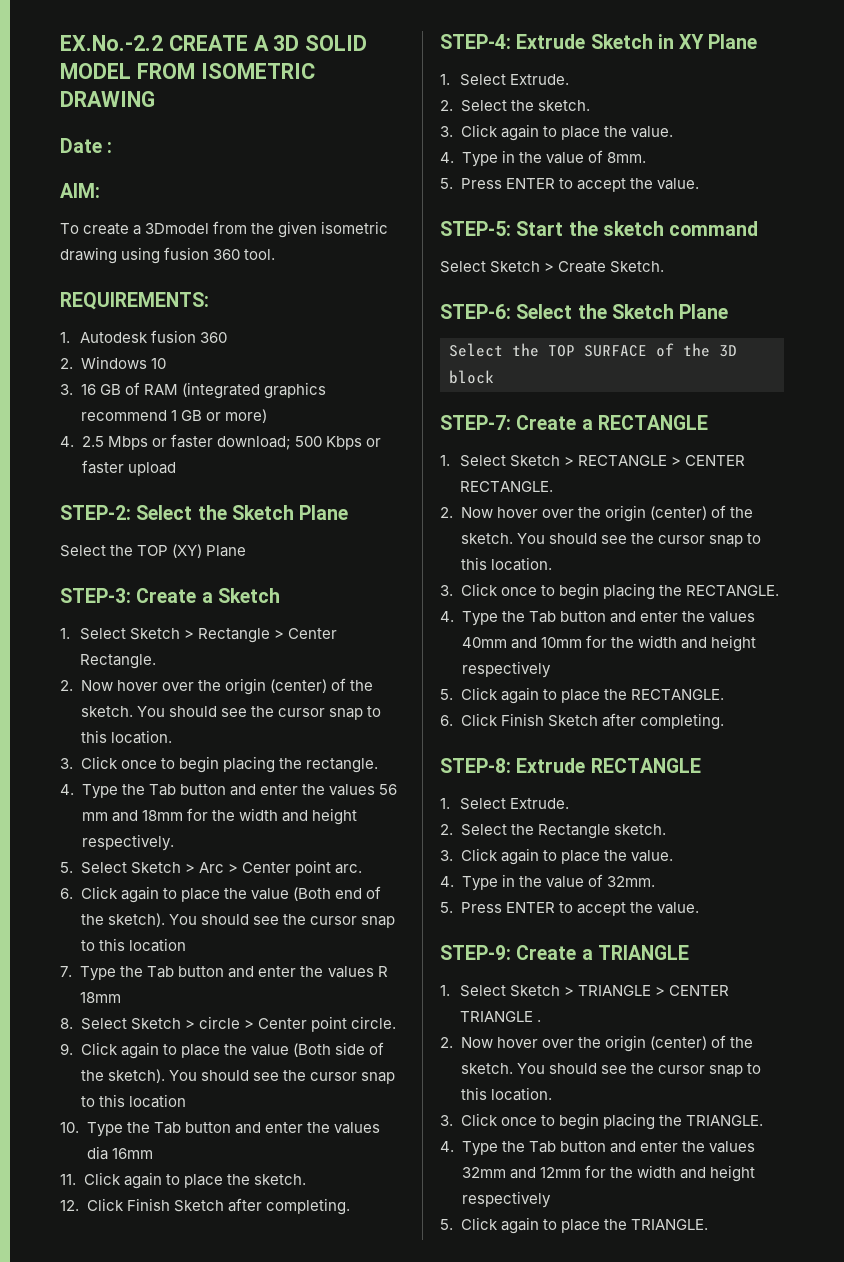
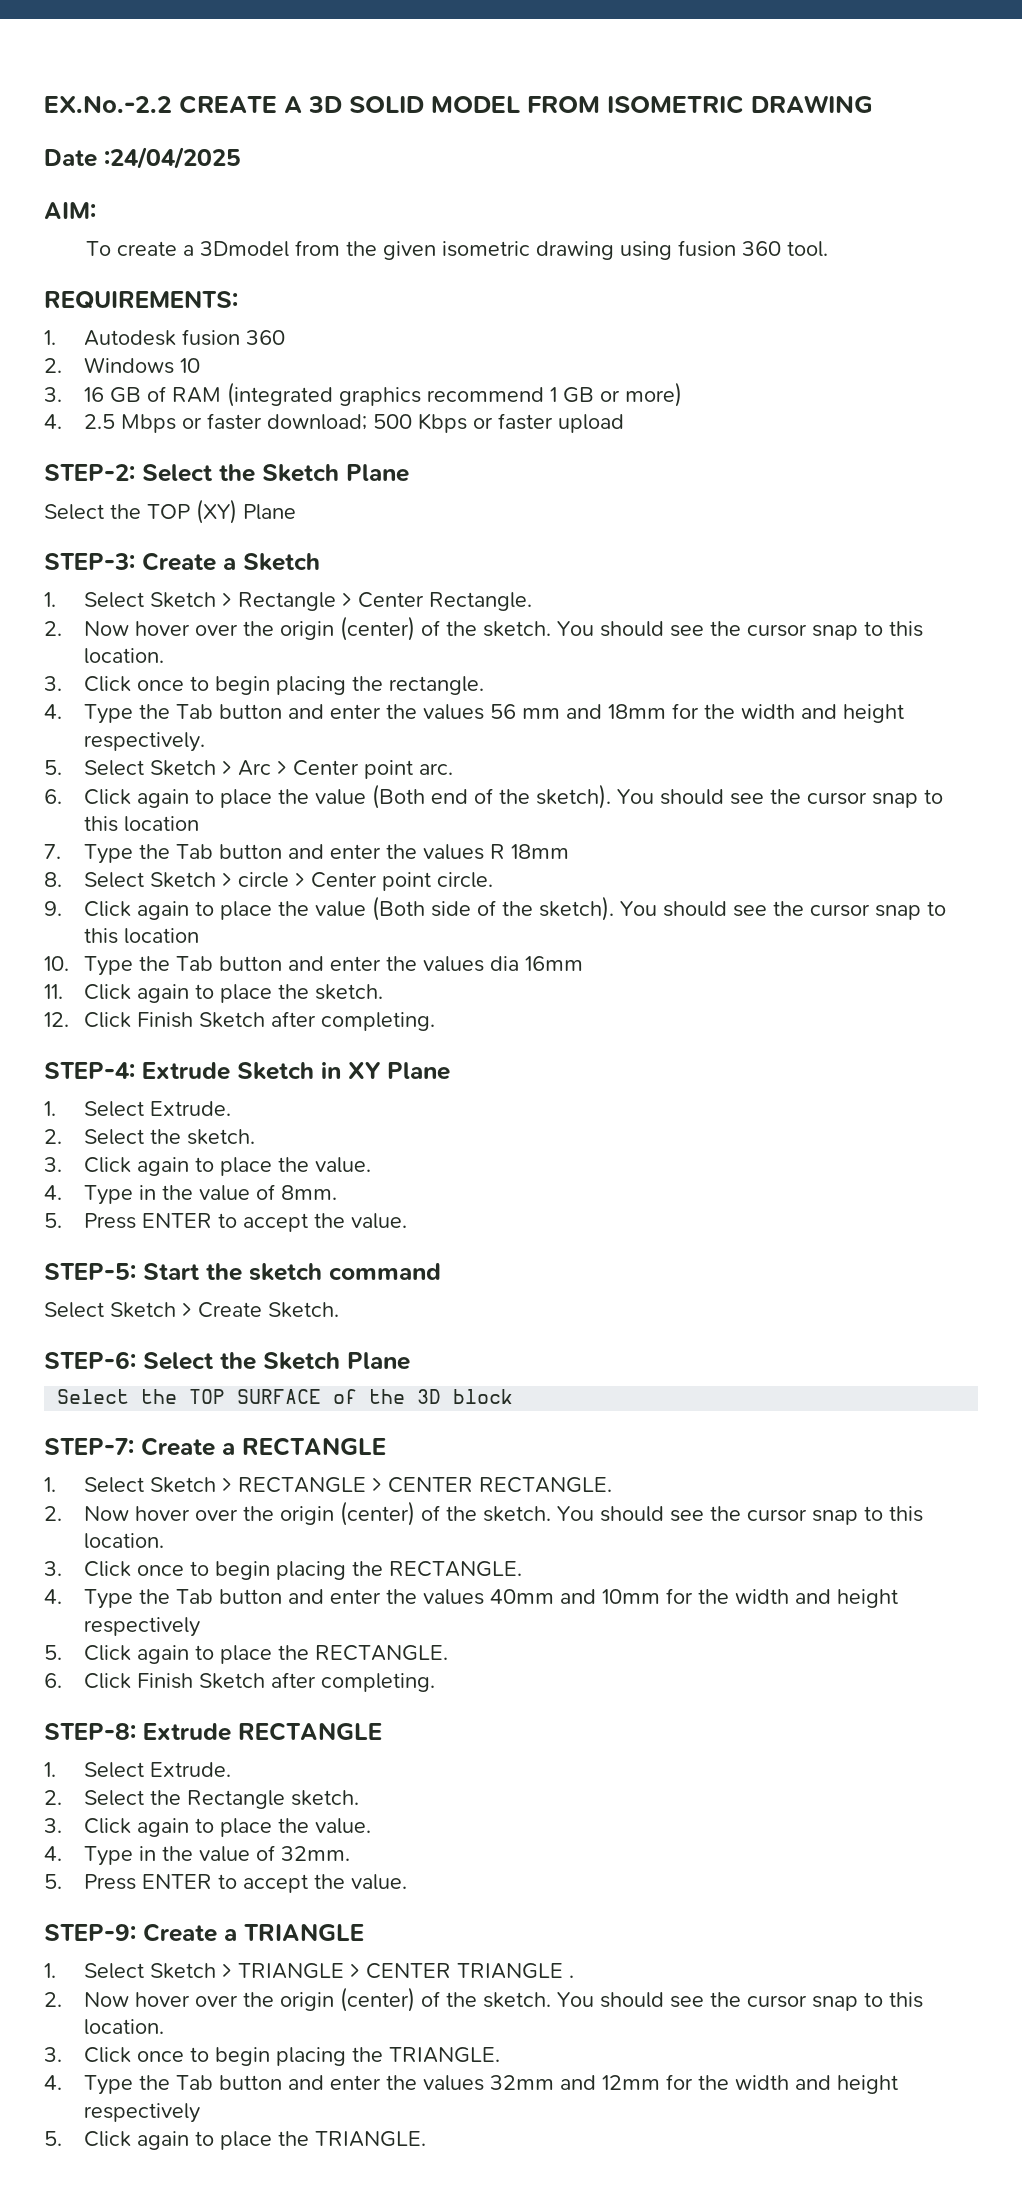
- Date :
+ Date :24/04/2025

